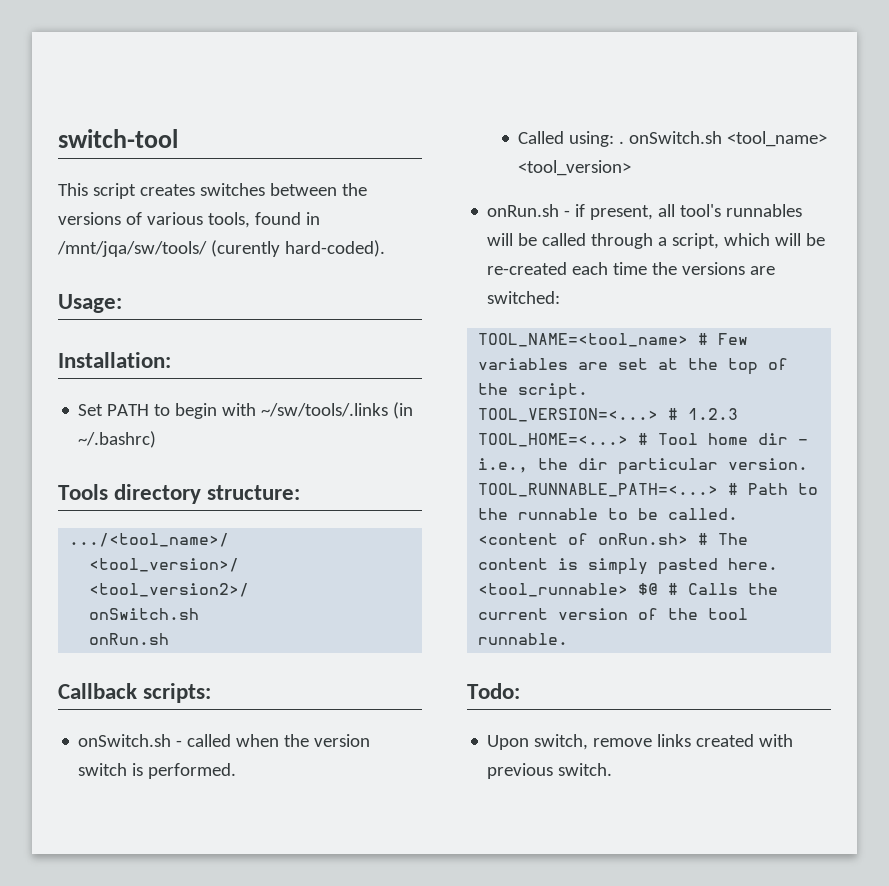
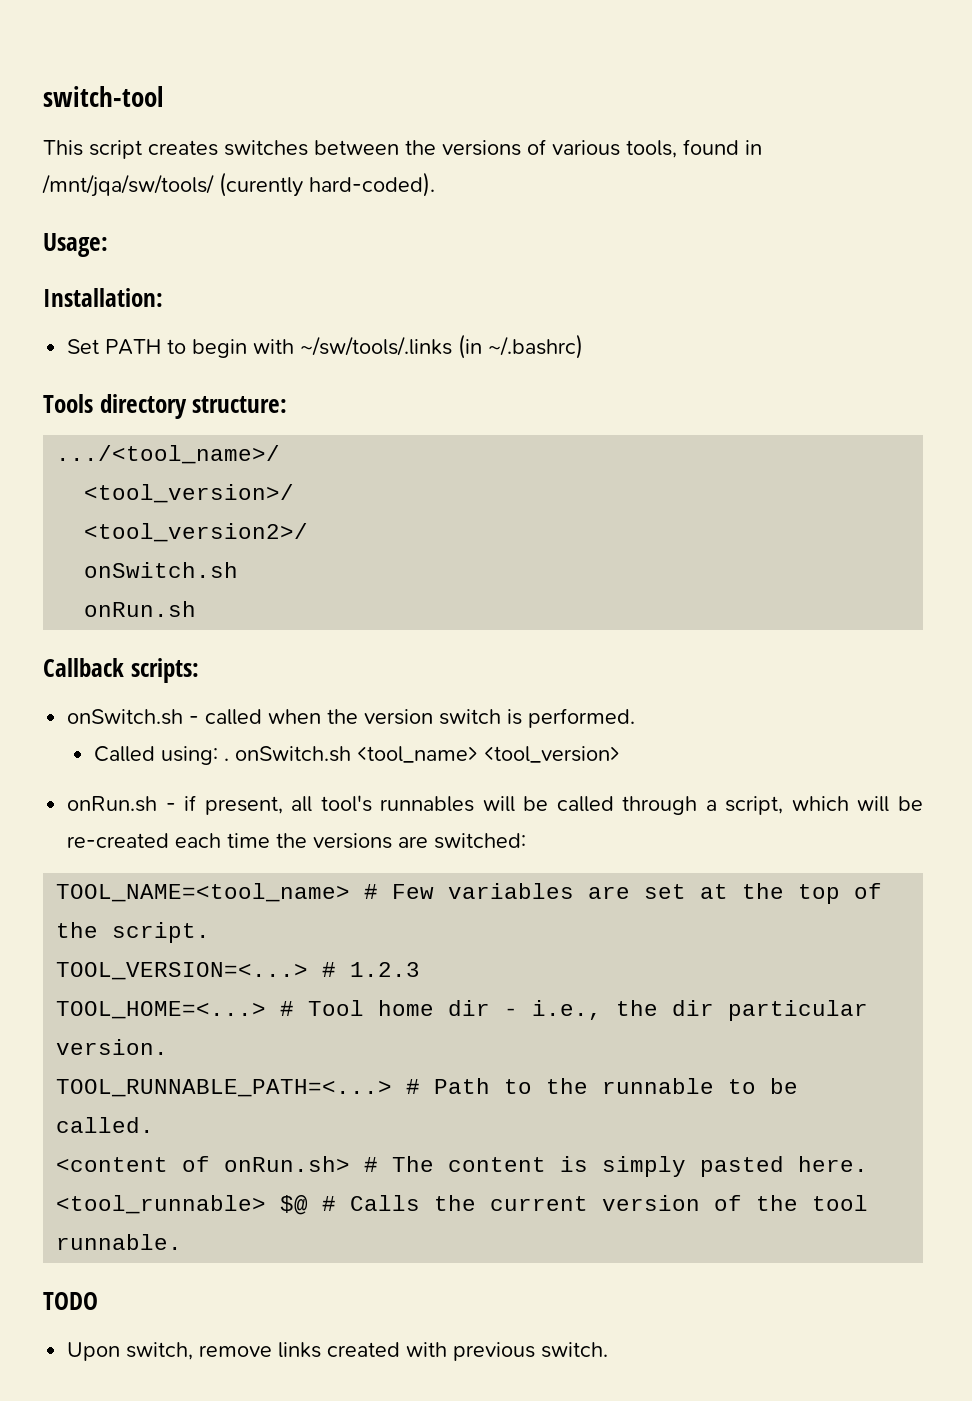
- Todo:
+ TODO

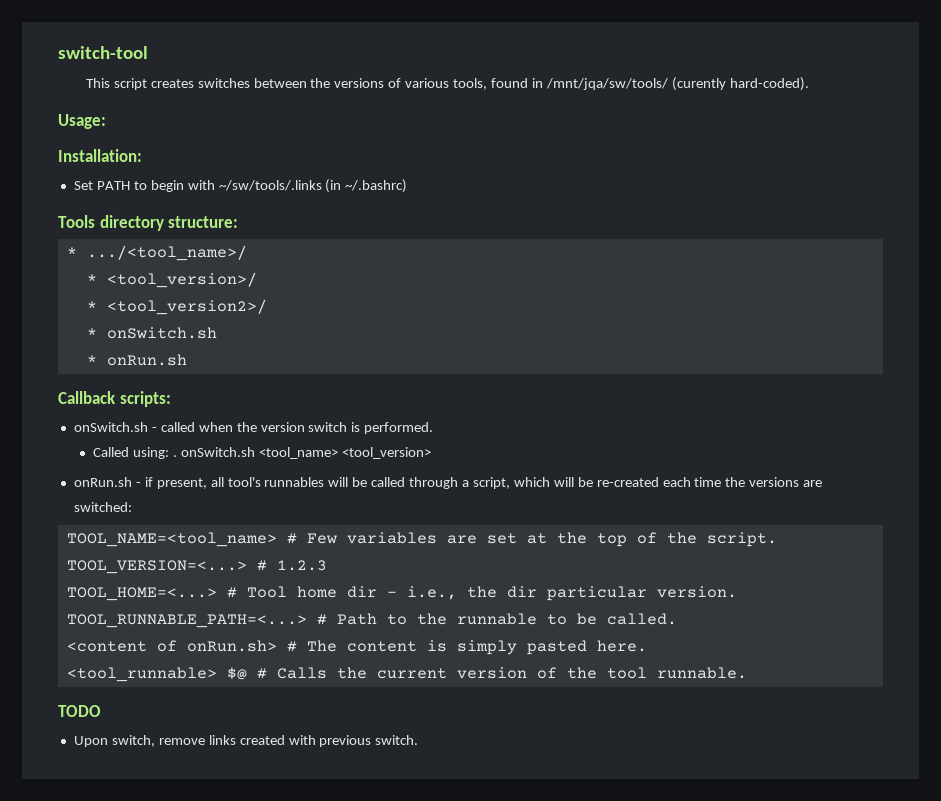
- .../<tool_name>/
+ * .../<tool_name>/
- <tool_version>/
+ * <tool_version>/
- <tool_version2>/
- onSwitch.sh
- onRun.sh
+ * <tool_version2>/
+ * onSwitch.sh
+ * onRun.sh

